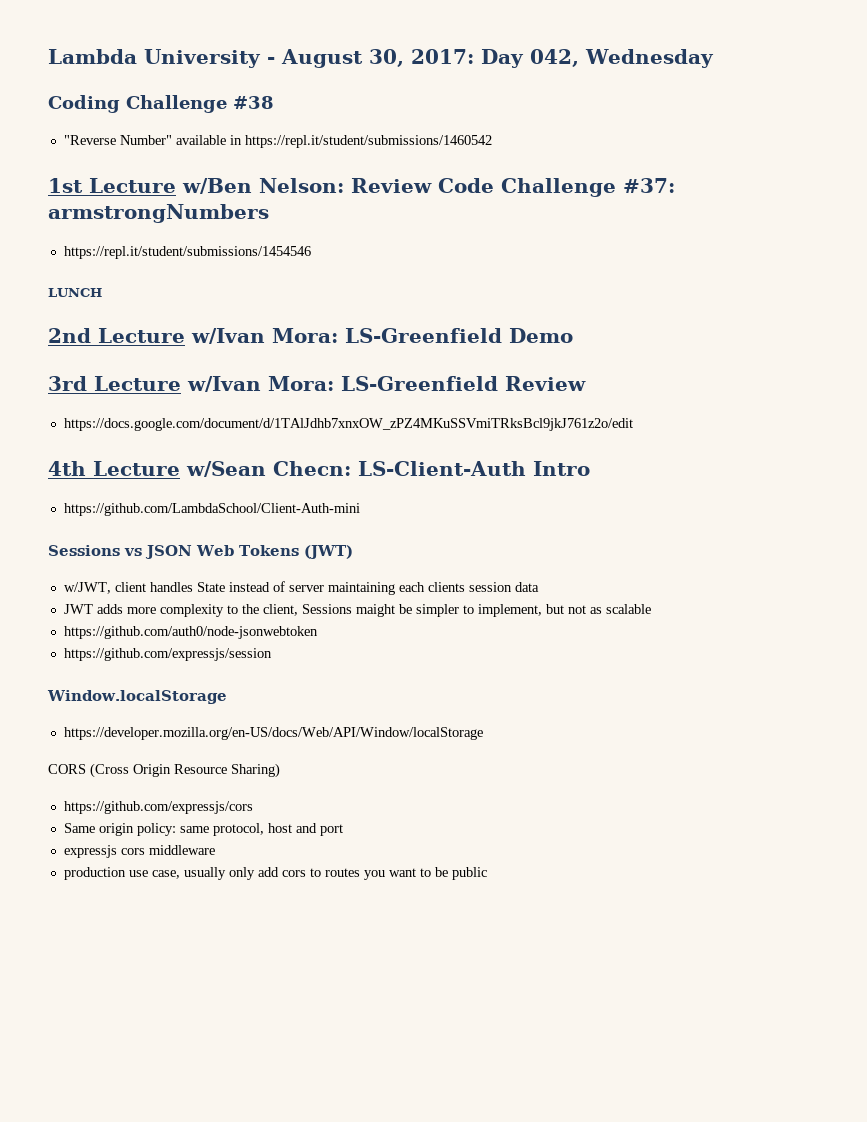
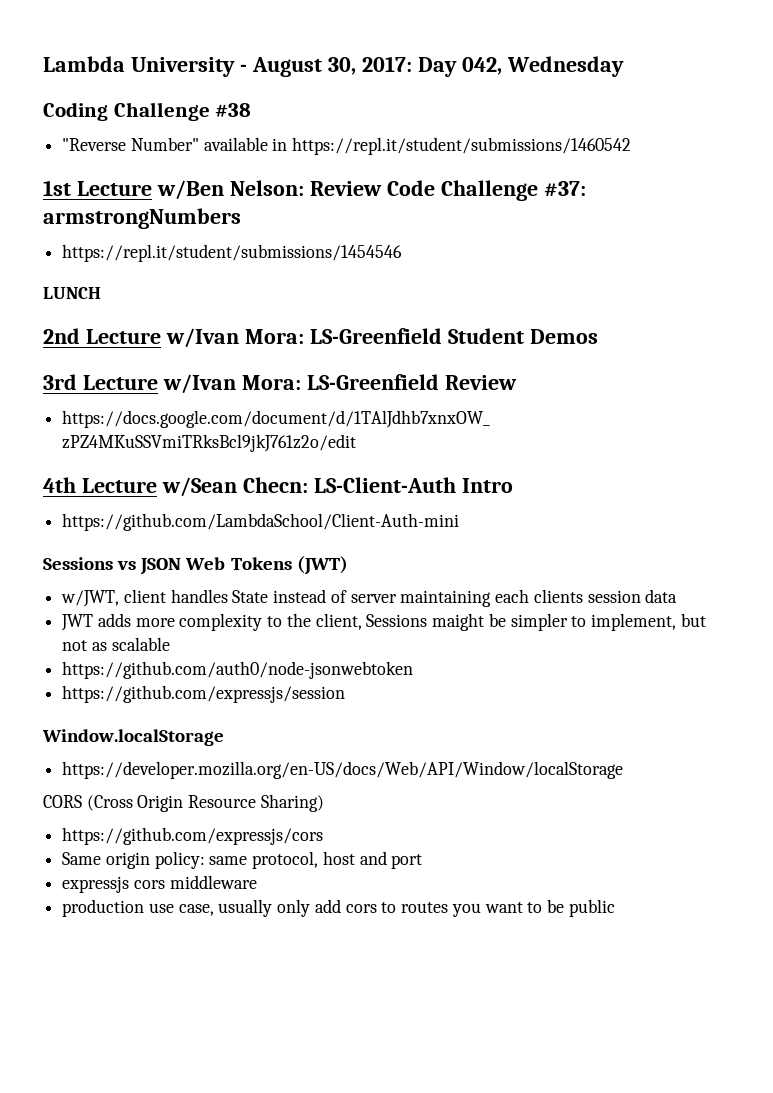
- 2nd Lecture w/Ivan Mora: LS-Greenfield Demo
+ 2nd Lecture w/Ivan Mora: LS-Greenfield Student Demos

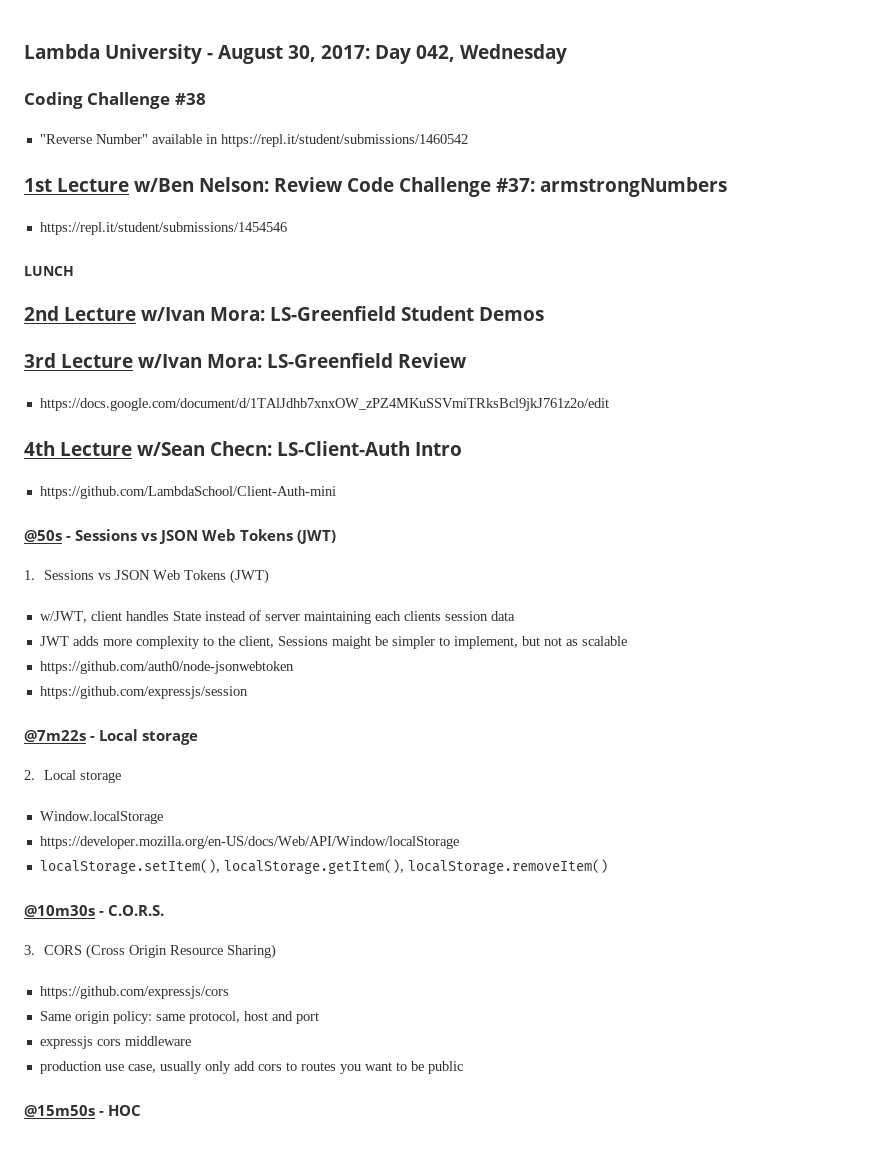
- Sessions vs JSON Web Tokens (JWT)
+ @50s - Sessions vs JSON Web Tokens (JWT)
+ 1. Sessions vs JSON Web Tokens (JWT)
+ @7m22s - Local storage
+ 2. Local storage
  Window.localStorage
  https://developer.mozilla.org/en-US/docs/Web/API/Window/localStorage
- CORS (Cross Origin Resource Sharing)
+ localStorage.setItem(), localStorage.getItem(), localStorage.removeItem()
+ @10m30s - C.O.R.S.
+ 3. CORS (Cross Origin Resource Sharing)
+ @15m50s - HOC

